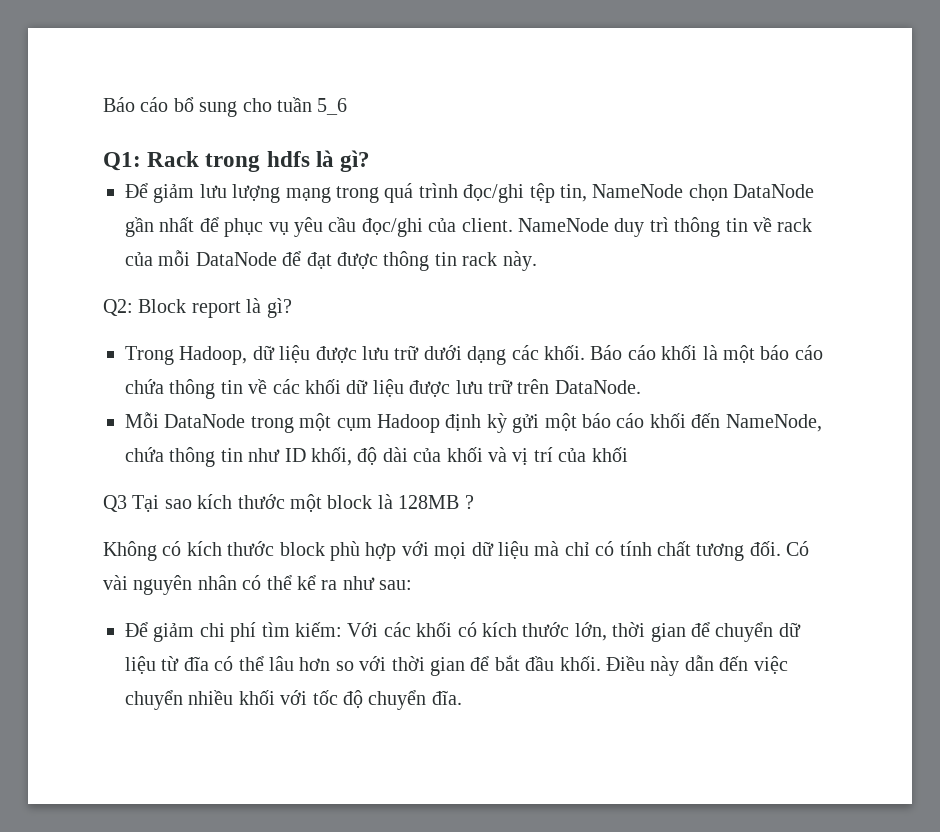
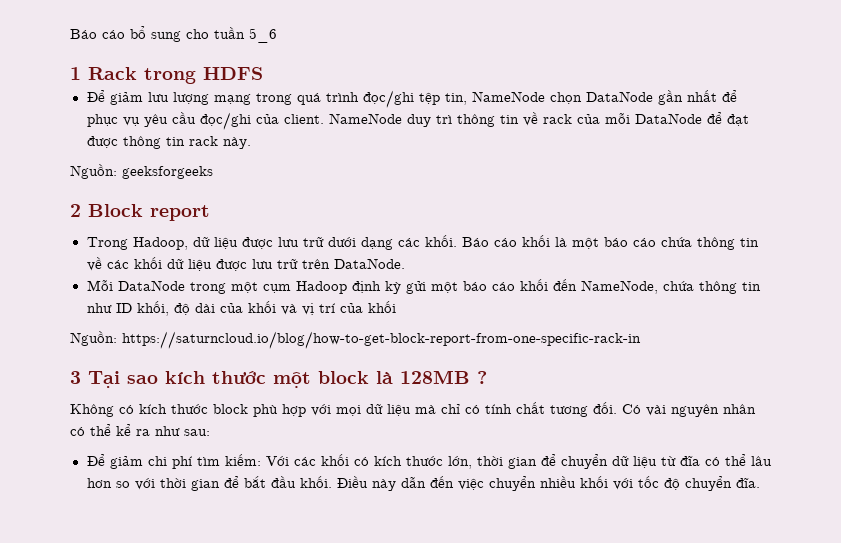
- Q1: Rack trong hdfs là gì?
+ 1 Rack trong HDFS
- Q2: Block report là gì?
+ Nguồn: geeksforgeeks
+ 2 Block report
- Q3 Tại sao kích thước một block là 128MB ?
+ Nguồn: https://saturncloud.io/blog/how-to-get-block-report-from-one-specific-rack-in
+ 3 Tại sao kích thước một block là 128MB ?

